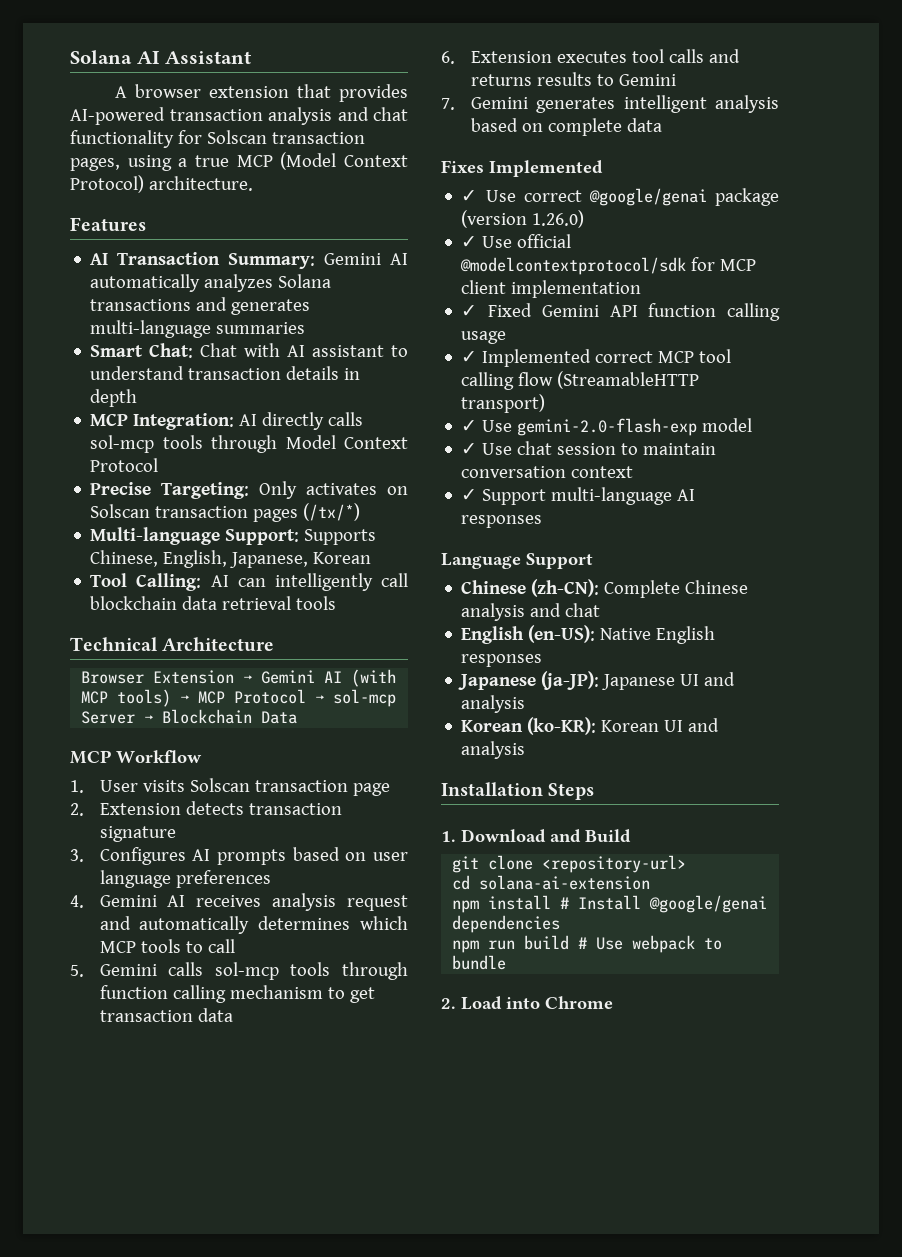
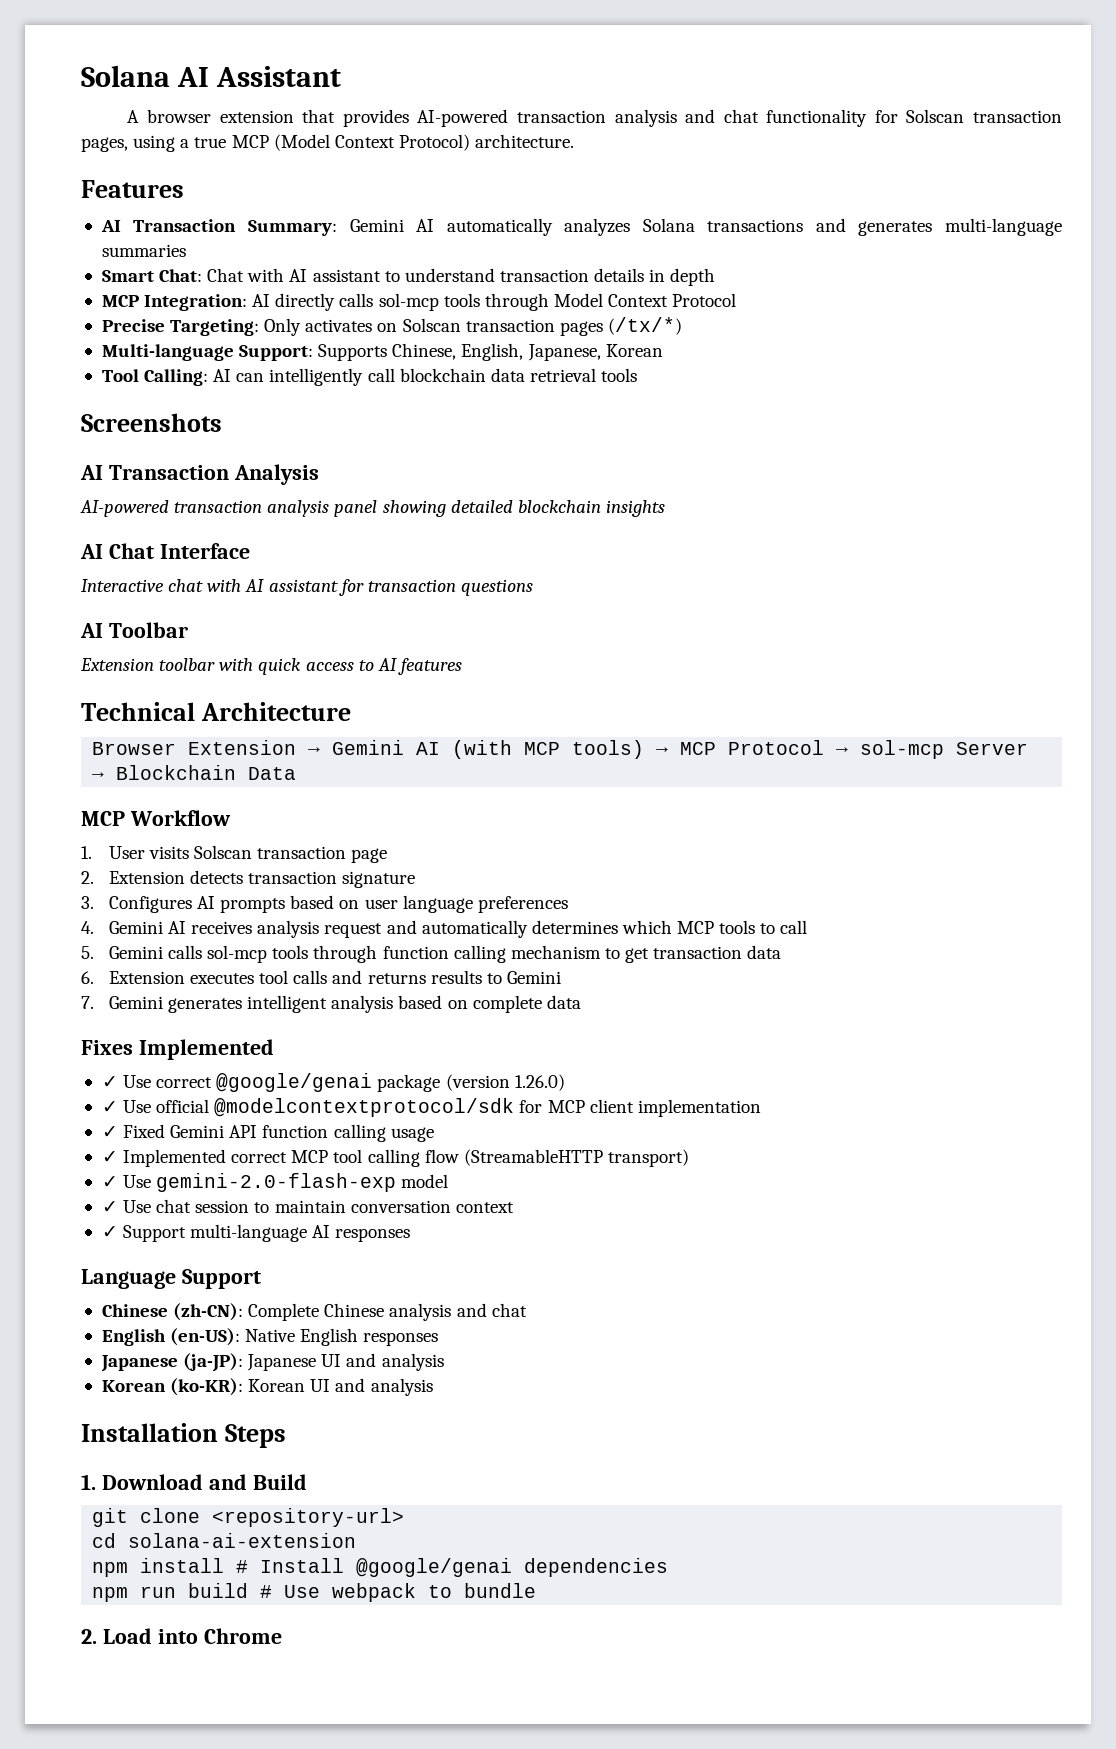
+ Screenshots
+ AI Transaction Analysis
+ AI-powered transaction analysis panel showing detailed blockchain insights
+ AI Chat Interface
+ Interactive chat with AI assistant for transaction questions
+ AI Toolbar
+ Extension toolbar with quick access to AI features

